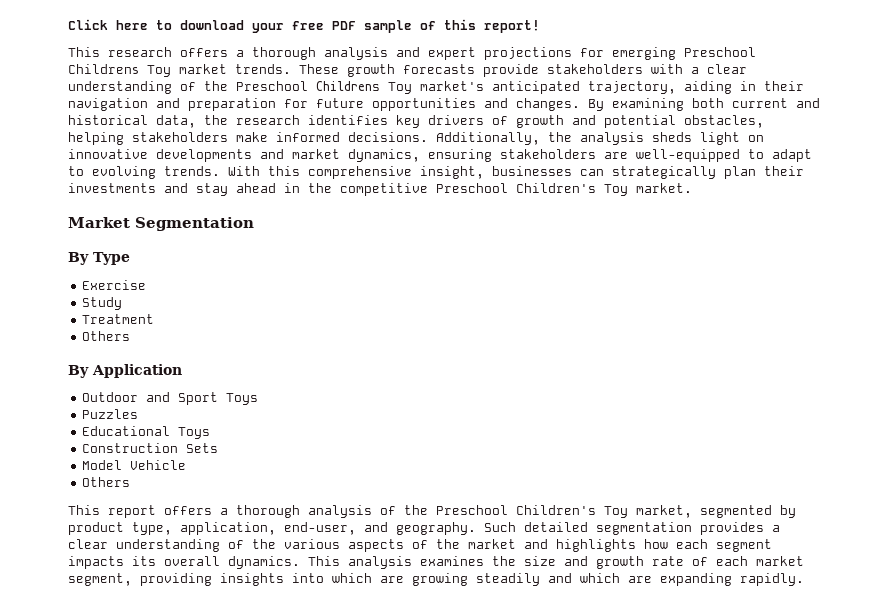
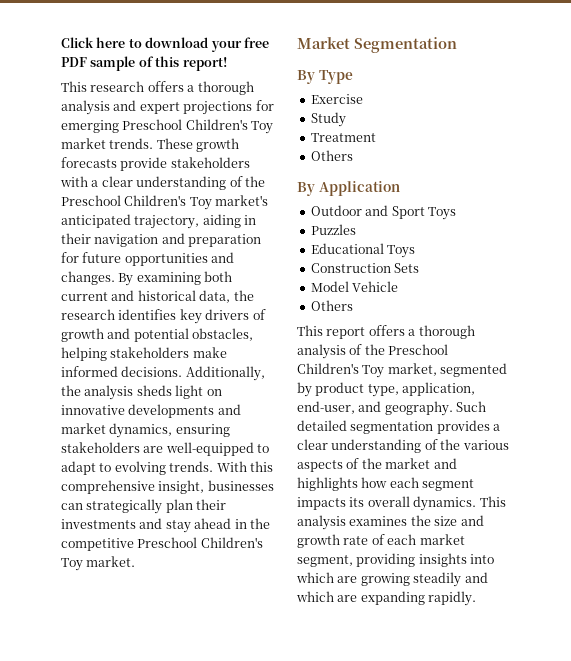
- This research offers a thorough analysis and expert projections for emerging Preschool Childrens Toy market trends.
+ This research offers a thorough analysis and expert projections for emerging Preschool Children's Toy market trends.
- These growth forecasts provide stakeholders with a clear understanding of the Preschool Childrens Toy market's anticipated trajectory, aiding in their navigation and preparation for future opportunities and changes.
+ These growth forecasts provide stakeholders with a clear understanding of the Preschool Children's Toy market's anticipated trajectory, aiding in their navigation and preparation for future opportunities and changes.

